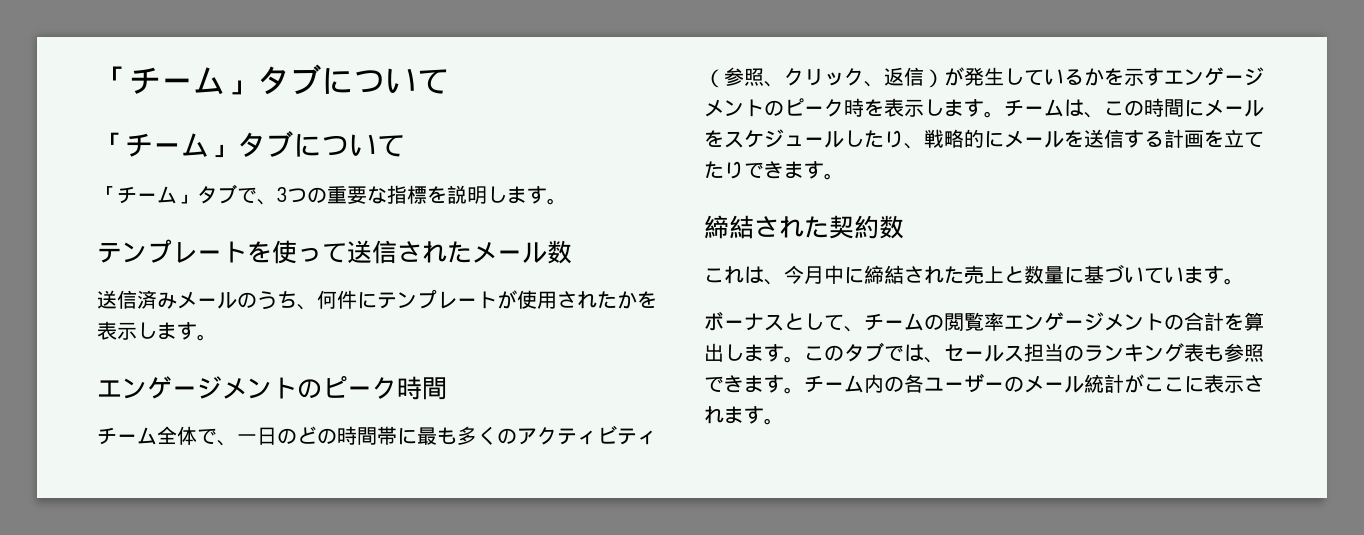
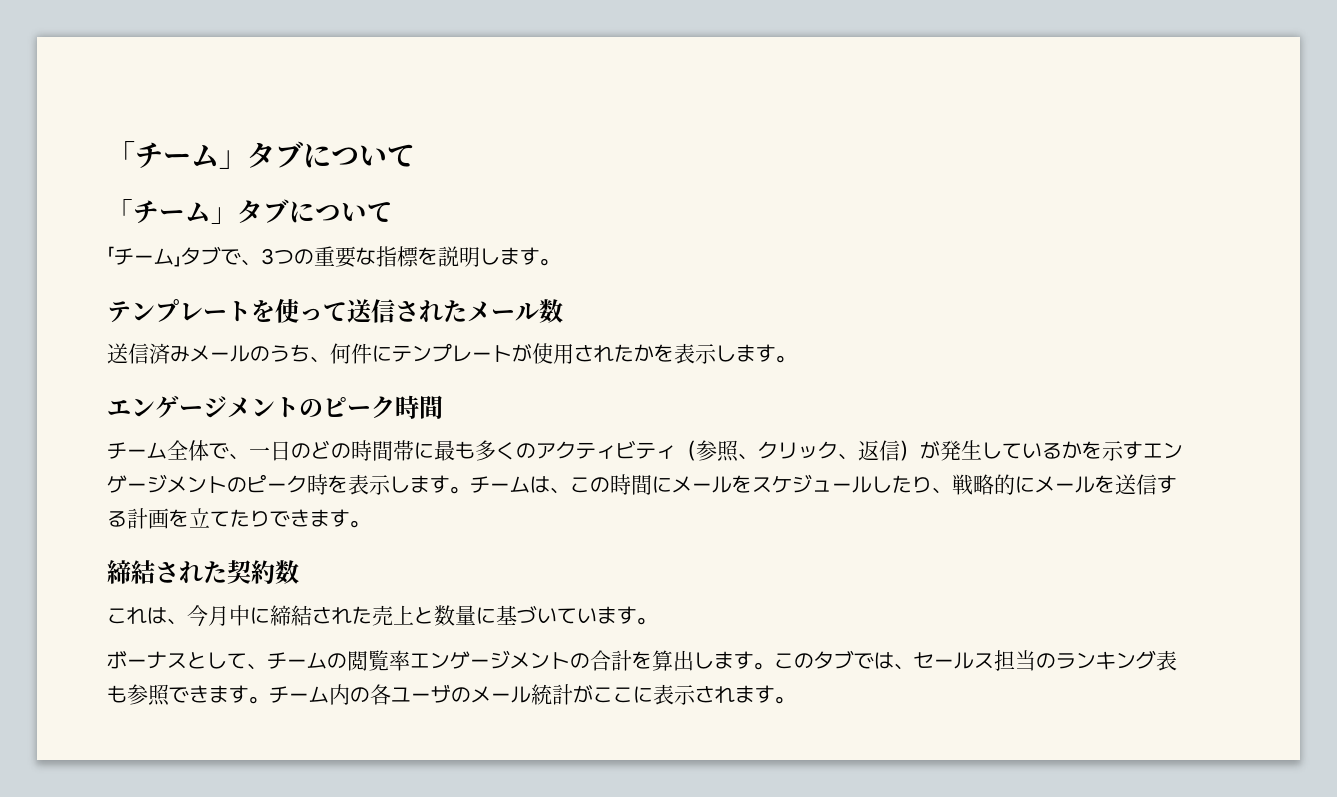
- チーム内の各ユーザーのメール統計がここに表示されます。
+ チーム内の各ユーザのメール統計がここに表示されます。

